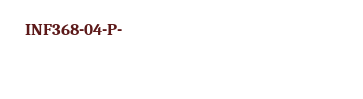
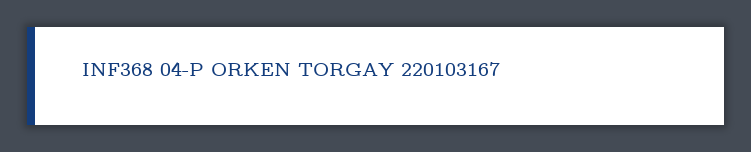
- INF368-04-P-
+ INF368 04-P ORKEN TORGAY 220103167

